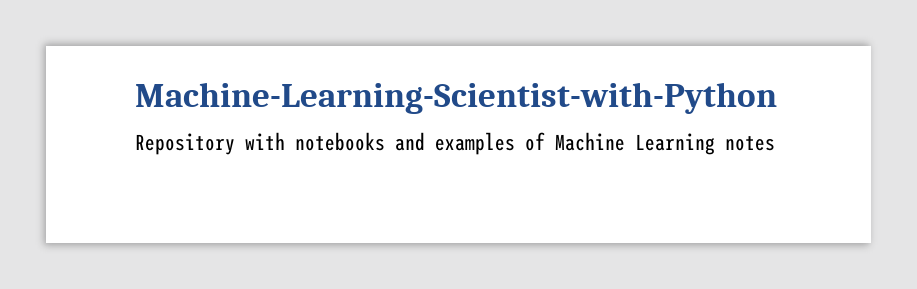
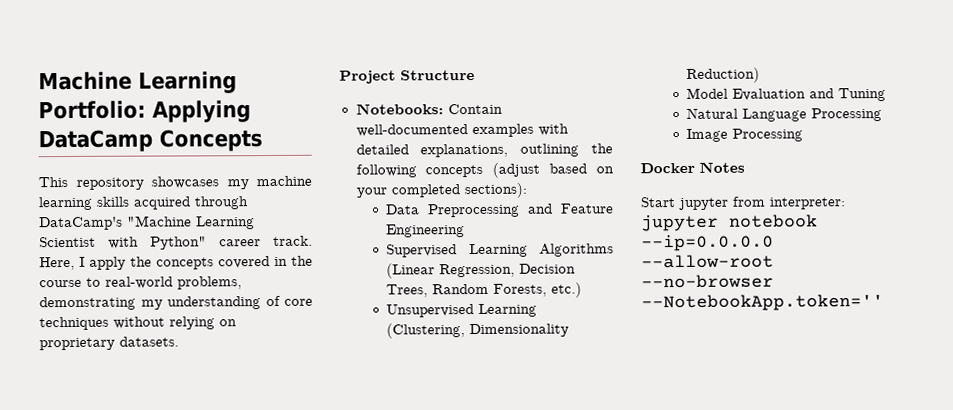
- Machine-Learning-Scientist-with-Python
- Repository with notebooks and examples of Machine Learning notes
+ Machine Learning Portfolio: Applying DataCamp Concepts
+ This repository showcases my machine learning skills acquired through DataCamp's "Machine Learning Scientist with Python" career track. Here, I apply the concepts covered in the course to real-world problems, demonstrating my understanding of core techniques without relying on proprietary datasets.
+ Project Structure
+ Notebooks: Contain well-documented examples with detailed explanations, outlining the following concepts (adjust based on your completed sections):
+ Data Preprocessing and Feature Engineering
+ Supervised Learning Algorithms (Linear Regression, Decision Trees, Random Forests, etc.)
+ Unsupervised Learning (Clustering, Dimensionality Reduction)
+ Model Evaluation and Tuning
+ Natural Language Processing
+ Image Processing
+ Docker Notes
+ Start jupyter from interpreter: jupyter notebook --ip=0.0.0.0 --allow-root --no-browser --NotebookApp.token=''

